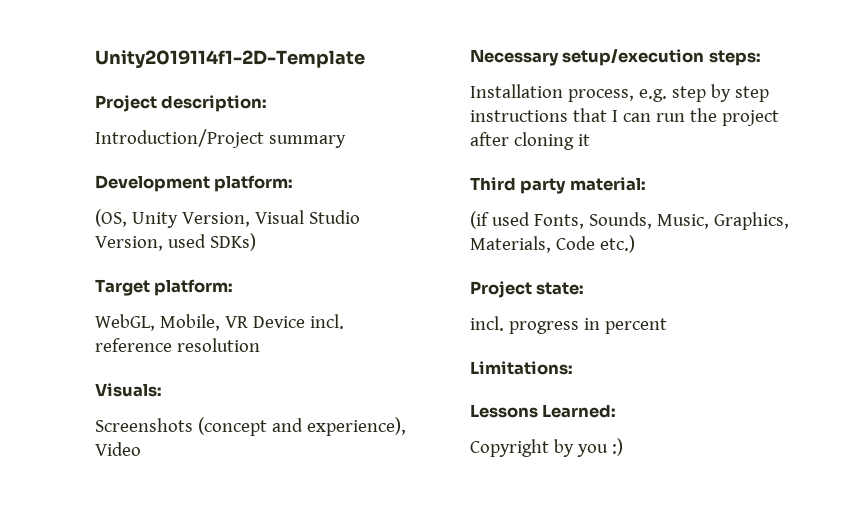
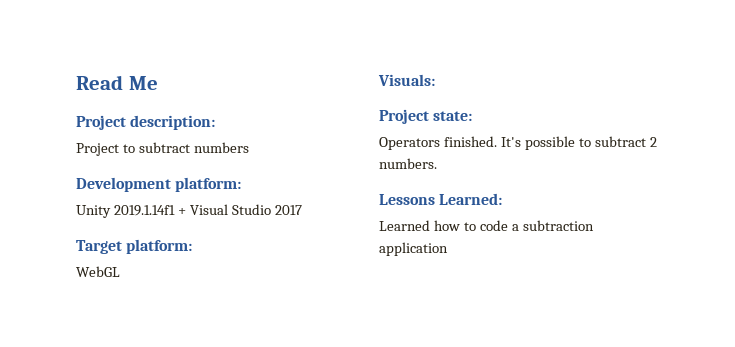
- Unity2019114f1-2D-Template
+ Read Me
- Introduction/Project summary
+ Project to subtract numbers
  Development platform:
- (OS, Unity Version, Visual Studio Version, used SDKs)
+ Unity 2019.1.14f1 + Visual Studio 2017
  Target platform:
- WebGL, Mobile, VR Device incl. reference resolution
+ WebGL
  Visuals:
- Screenshots (concept and experience), Video
- Necessary setup/execution steps:
- Installation process, e.g. step by step instructions that I can run the project after cloning it
- Third party material:
- (if used Fonts, Sounds, Music, Graphics, Materials, Code etc.)
  Project state:
- incl. progress in percent
- Limitations:
+ Operators finished. It's possible to subtract 2 numbers.
  Lessons Learned:
- Copyright by you :)
+ Learned how to code a subtraction application

